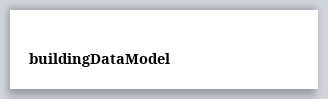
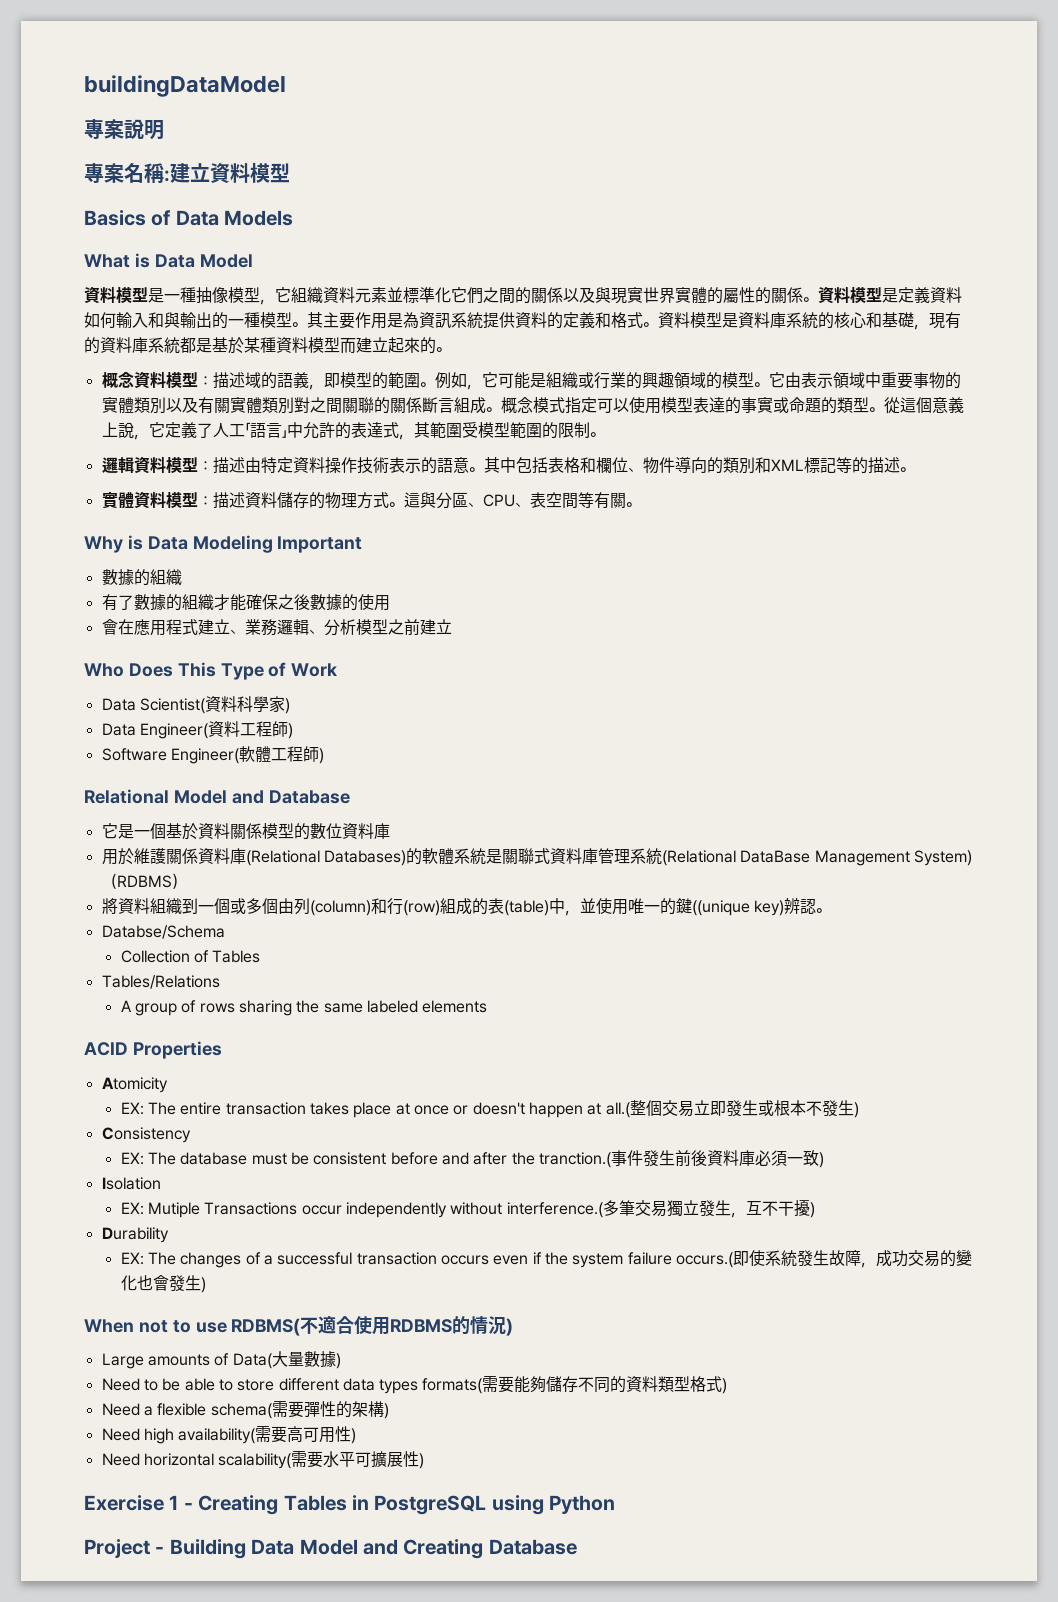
+ 專案說明
+ 專案名稱:建立資料模型
+ Basics of Data Models
+ What is Data Model
+ 資料模型是一種抽像模型，它組織資料元素並標準化它們之間的關係以及與現實世界實體的屬性的關係。資料模型是定義資料如何輸入和與輸出的一種模型。其主要作用是為資訊系統提供資料的定義和格式。資料模型是資料庫系統的核心和基礎，現有的資料庫系統都是基於某種資料模型而建立起來的。
+ 概念資料模型：描述域的語義，即模型的範圍。例如，它可能是組織或行業的興趣領域的模型。它由表示領域中重要事物的實體類別以及有關實體類別對之間關聯的關係斷言組成。概念模式指定可以使用模型表達的事實或命題的類型。從這個意義上說，它定義了人工「語言」中允許的表達式，其範圍受模型範圍的限制。
+ 邏輯資料模型：描述由特定資料操作技術表示的語意。其中包括表格和欄位、物件導向的類別和XML標記等的描述。
+ 實體資料模型：描述資料儲存的物理方式。這與分區、CPU、表空間等有關。
+ Why is Data Modeling Important
+ 數據的組織
+ 有了數據的組織才能確保之後數據的使用
+ 會在應用程式建立、業務邏輯、分析模型之前建立
+ Who Does This Type of Work
+ Data Scientist(資料科學家)
+ Data Engineer(資料工程師)
+ Software Engineer(軟體工程師)
+ Relational Model and Database
+ 它是一個基於資料關係模型的數位資料庫
+ 用於維護關係資料庫(Relational Databases)的軟體系統是關聯式資料庫管理系統(Relational DataBase Management System)（RDBMS）
+ 將資料組織到一個或多個由列(column)和行(row)組成的表(table)中，並使用唯一的鍵((unique key)辨認。
+ Databse/Schema
+ Collection of Tables
+ Tables/Relations
+ A group of rows sharing the same labeled elements
+ ACID Properties
+ Atomicity
+ EX: The entire transaction takes place at once or doesn't happen at all.(整個交易立即發生或根本不發生)
+ Consistency
+ EX: The database must be consistent before and after the tranction.(事件發生前後資料庫必須一致)
+ Isolation
+ EX: Mutiple Transactions occur independently without interference.(多筆交易獨立發生，互不干擾)
+ Durability
+ EX: The changes of a successful transaction occurs even if the system failure occurs.(即使系統發生故障，成功交易的變化也會發生)
+ When not to use RDBMS(不適合使用RDBMS的情況)
+ Large amounts of Data(大量數據)
+ Need to be able to store different data types formats(需要能夠儲存不同的資料類型格式)
+ Need a flexible schema(需要彈性的架構)
+ Need high availability(需要高可用性)
+ Need horizontal scalability(需要水平可擴展性)
+ Exercise 1 - Creating Tables in PostgreSQL using Python
+ Project - Building Data Model and Creating Database

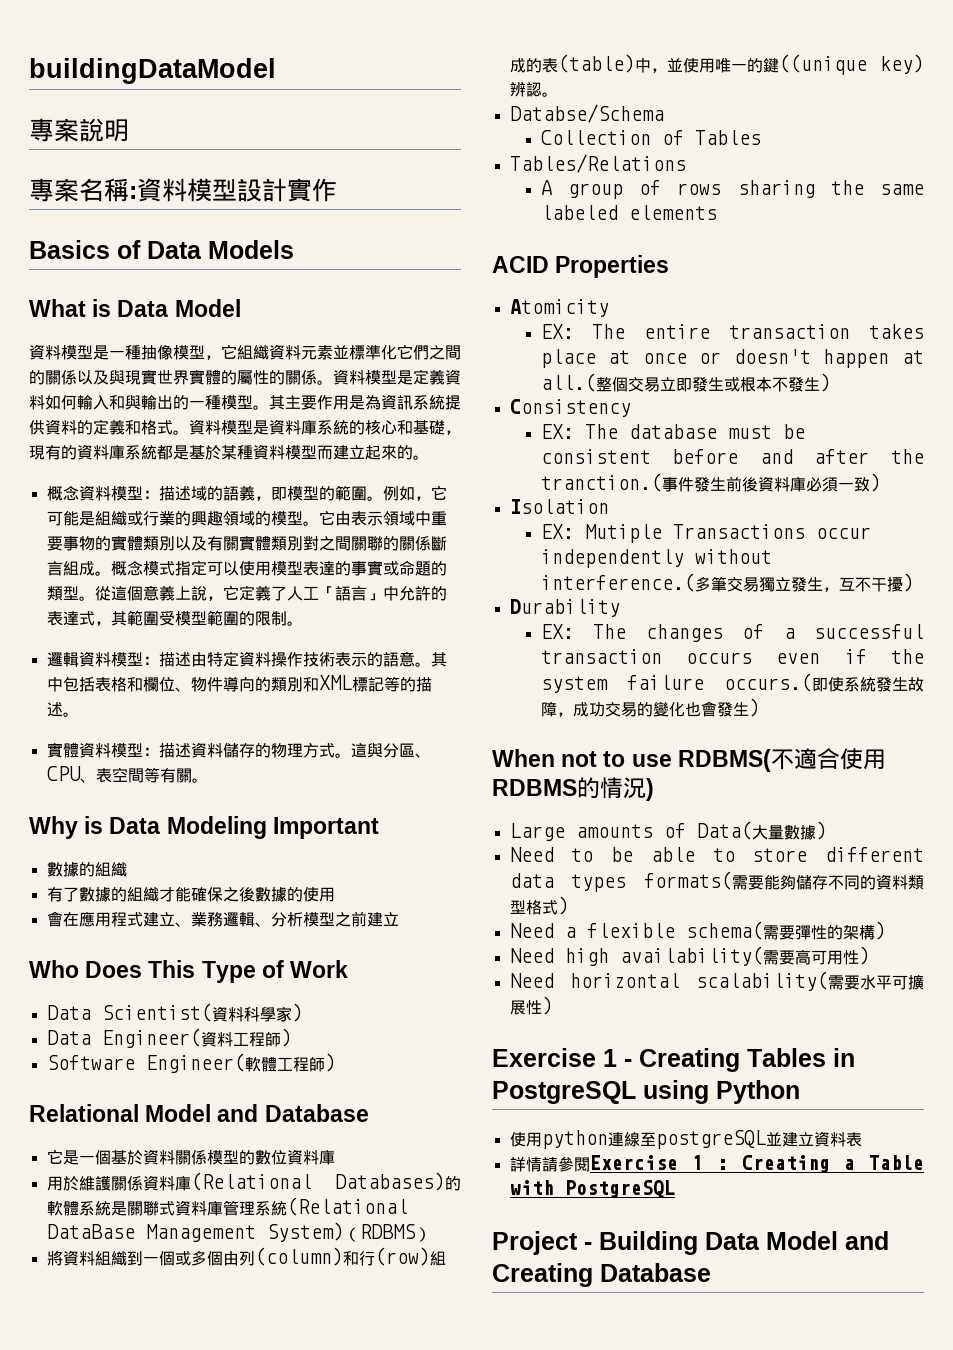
- 專案名稱:建立資料模型
+ 專案名稱:資料模型設計實作
+ 使用python連線至postgreSQL並建立資料表
+ 詳情請參閱Exercise 1 : Creating a Table with PostgreSQL

